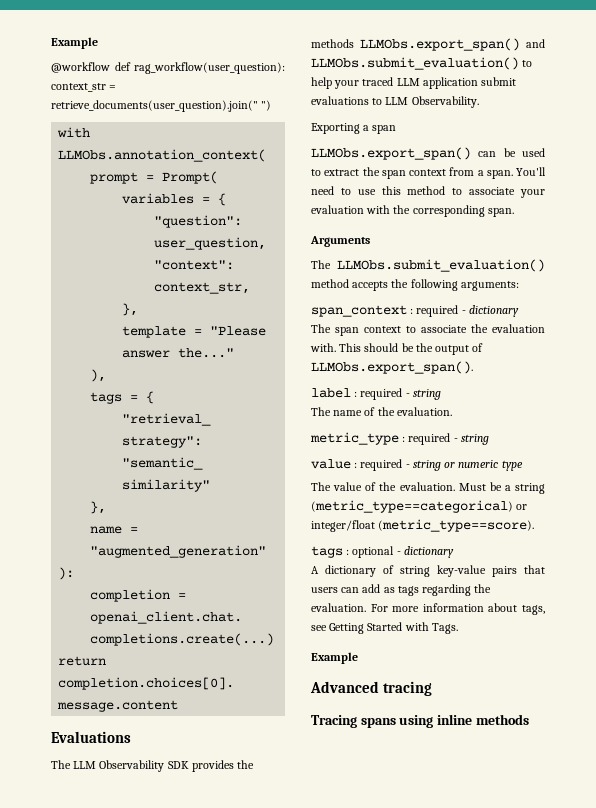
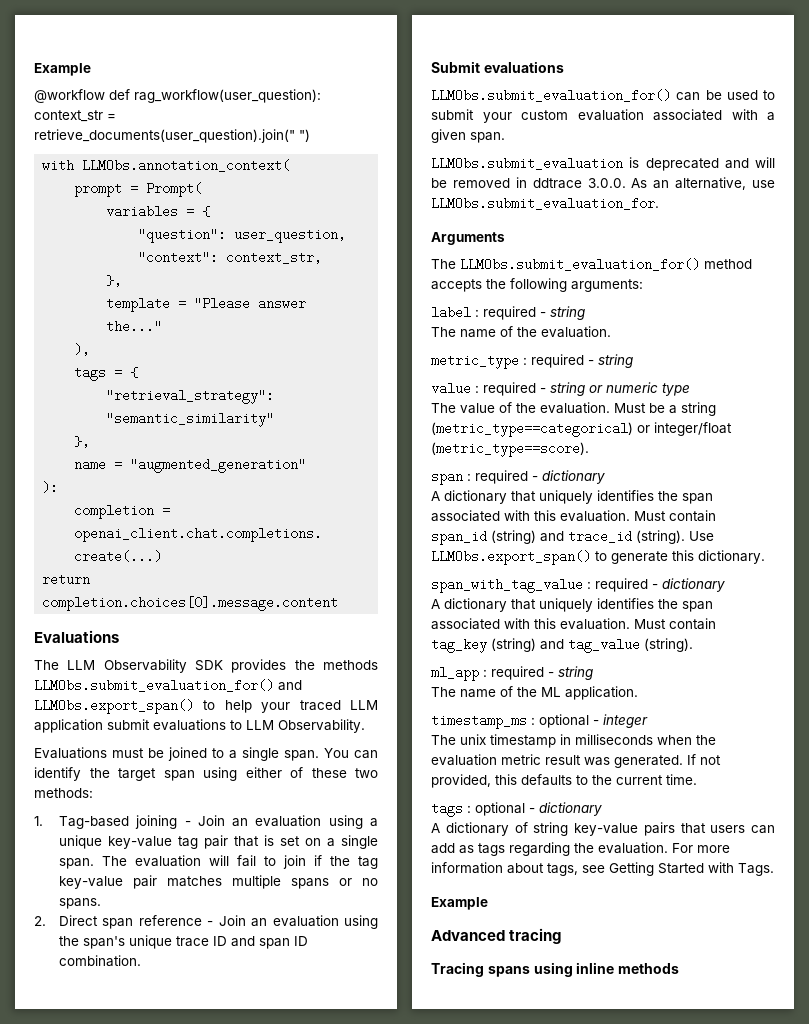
- The LLM Observability SDK provides the methods LLMObs.export_span() and LLMObs.submit_evaluation() to help your traced LLM application submit evaluations to LLM Observability.
+ The LLM Observability SDK provides the methods LLMObs.submit_evaluation_for() and LLMObs.export_span() to help your traced LLM application submit evaluations to LLM Observability.
- Exporting a span
- LLMObs.export_span() can be used to extract the span context from a span. You'll need to use this method to associate your evaluation with the corresponding span.
+ Evaluations must be joined to a single span. You can identify the target span using either of these two methods:
+ 1. Tag-based joining - Join an evaluation using a unique key-value tag pair that is set on a single span. The evaluation will fail to join if the tag key-value pair matches multiple spans or no spans.
+ 2. Direct span reference - Join an evaluation using the span's unique trace ID and span ID combination.
+ Submit evaluations
+ LLMObs.submit_evaluation_for() can be used to submit your custom evaluation associated with a given span.
+ LLMObs.submit_evaluation is deprecated and will be removed in ddtrace 3.0.0. As an alternative, use LLMObs.submit_evaluation_for.
- The LLMObs.submit_evaluation() method accepts the following arguments:
+ The LLMObs.submit_evaluation_for() method accepts the following arguments:
- span_context : required - dictionary
- The span context to associate the evaluation with. This should be the output of LLMObs.export_span().
+ span : required - dictionary
+ A dictionary that uniquely identifies the span associated with this evaluation. Must contain span_id (string) and trace_id (string). Use LLMObs.export_span() to generate this dictionary.
+ span_with_tag_value : required - dictionary
+ A dictionary that uniquely identifies the span associated with this evaluation. Must contain tag_key (string) and tag_value (string).
+ ml_app : required - string
+ The name of the ML application.
+ timestamp_ms : optional - integer
+ The unix timestamp in milliseconds when the evaluation metric result was generated. If not provided, this defaults to the current time.

